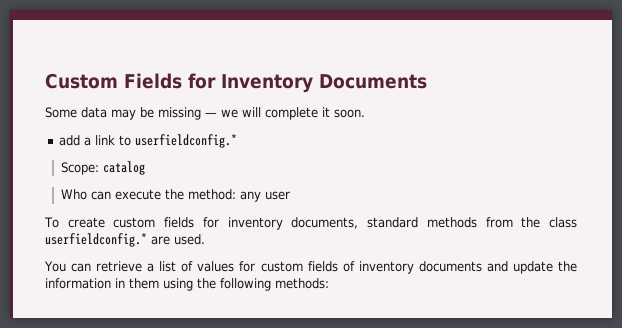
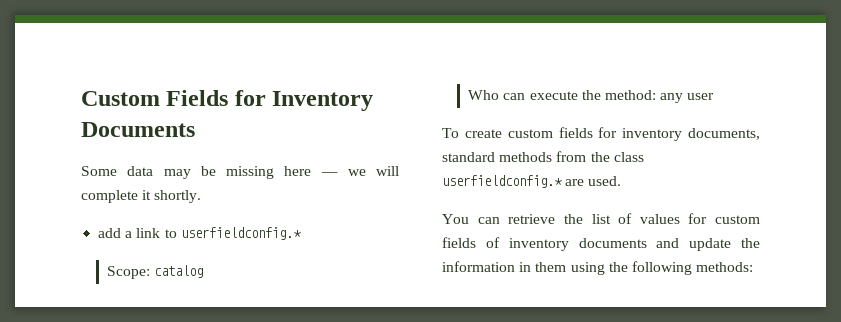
- Some data may be missing — we will complete it soon.
+ Some data may be missing here — we will complete it shortly.
- You can retrieve a list of values for custom fields of inventory documents and update the information in them using the following methods:
+ You can retrieve the list of values for custom fields of inventory documents and update the information in them using the following methods:

